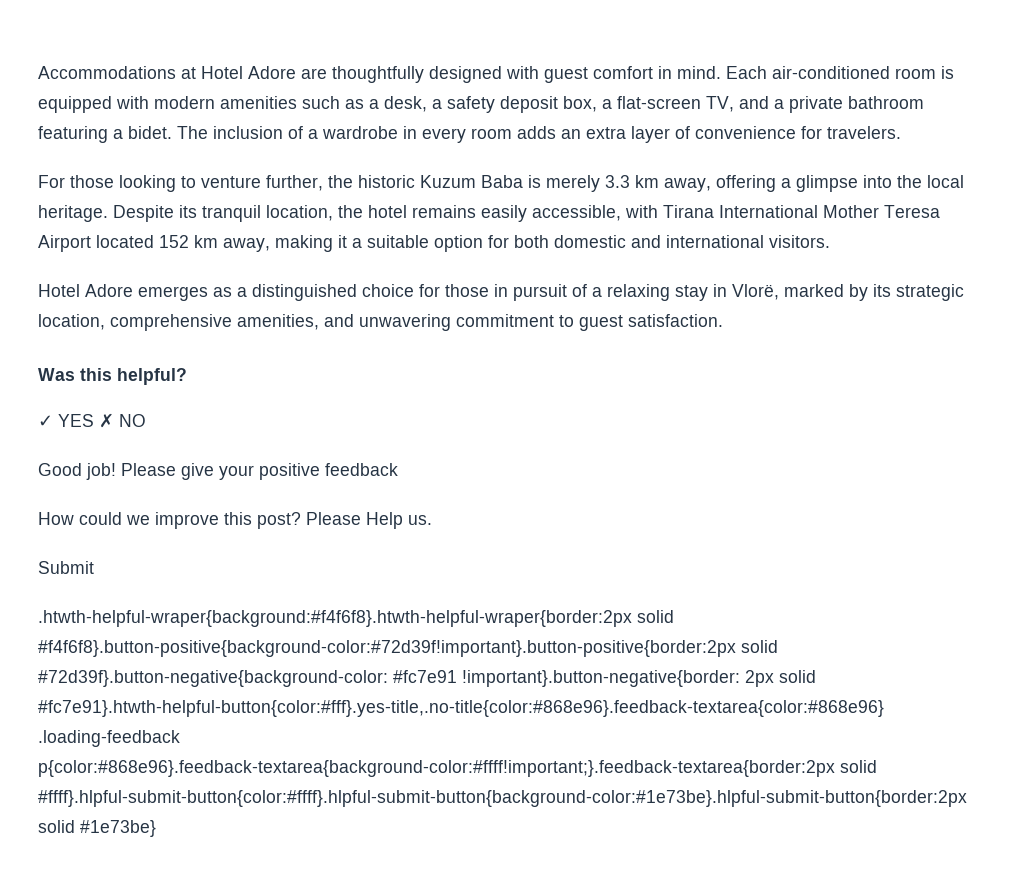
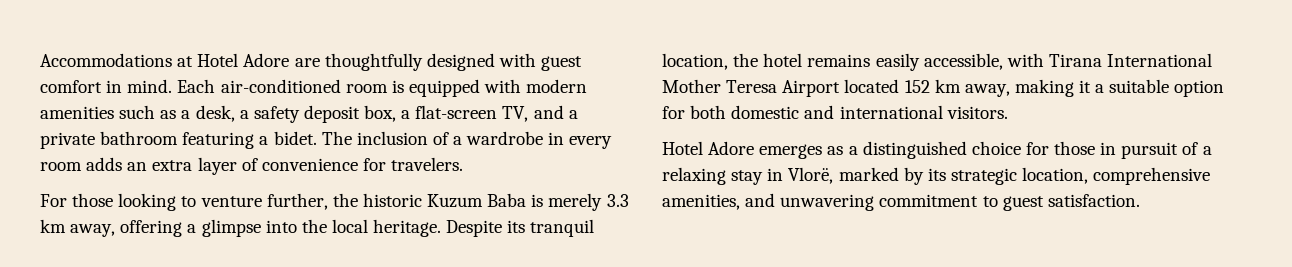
- Was this helpful?
- ✓ YES ✗ NO
- Good job! Please give your positive feedback
- How could we improve this post? Please Help us.
- Submit
- .htwth-helpful-wraper{background:#f4f6f8}.htwth-helpful-wraper{border:2px solid #f4f6f8}.button-positive{background-color:#72d39f!important}.button-positive{border:2px solid #72d39f}.button-negative{background-color: #fc7e91 !important}.button-negative{border: 2px solid #fc7e91}.htwth-helpful-button{color:#fff}.yes-title,.no-title{color:#868e96}.feedback-textarea{color:#868e96} .loading-feedback p{color:#868e96}.feedback-textarea{background-color:#ffff!important;}.feedback-textarea{border:2px solid #ffff}.hlpful-submit-button{color:#ffff}.hlpful-submit-button{background-color:#1e73be}.hlpful-submit-button{border:2px solid #1e73be}

